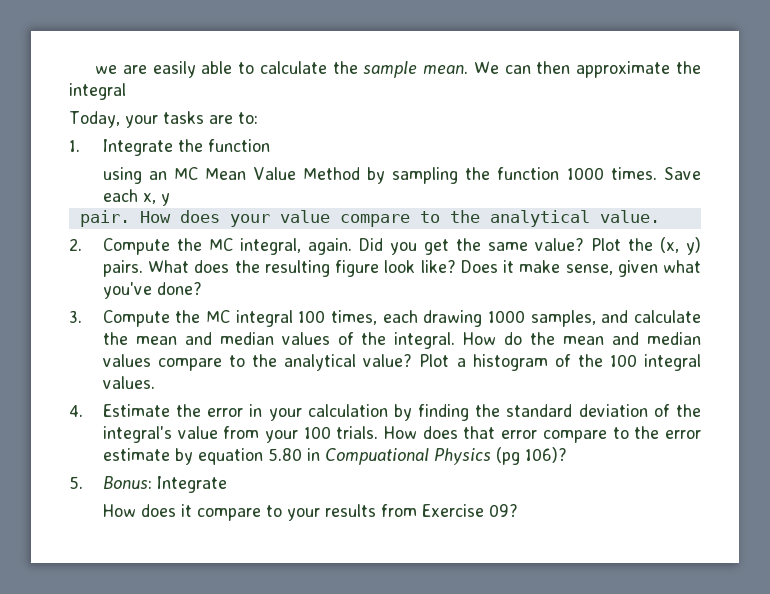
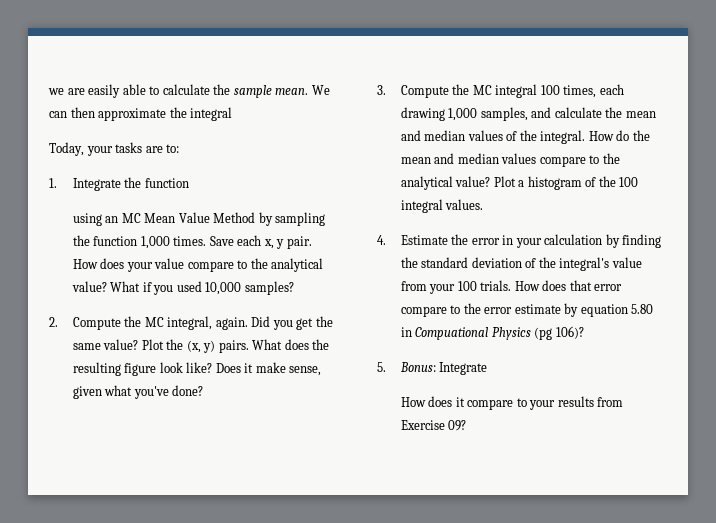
- using an MC Mean Value Method by sampling the function 1000 times.
+ using an MC Mean Value Method by sampling the function 1,000 times.
- Save each x, y
- pair.
+ Save each x, y pair.
- How does your value compare to the analytical value.
+ How does your value compare to the analytical value? What if you used 10,000 samples?
- 3. Compute the MC integral 100 times, each drawing 1000 samples, and calculate the mean and median values of the integral.
+ 3. Compute the MC integral 100 times, each drawing 1,000 samples, and calculate the mean and median values of the integral.

